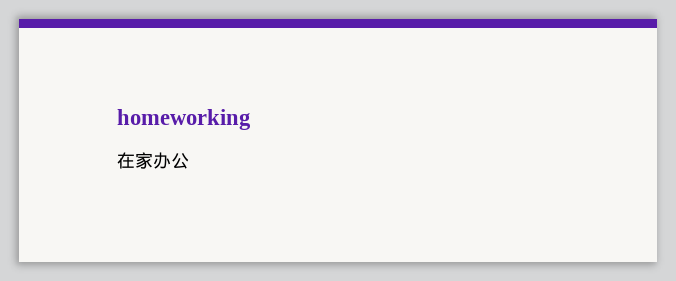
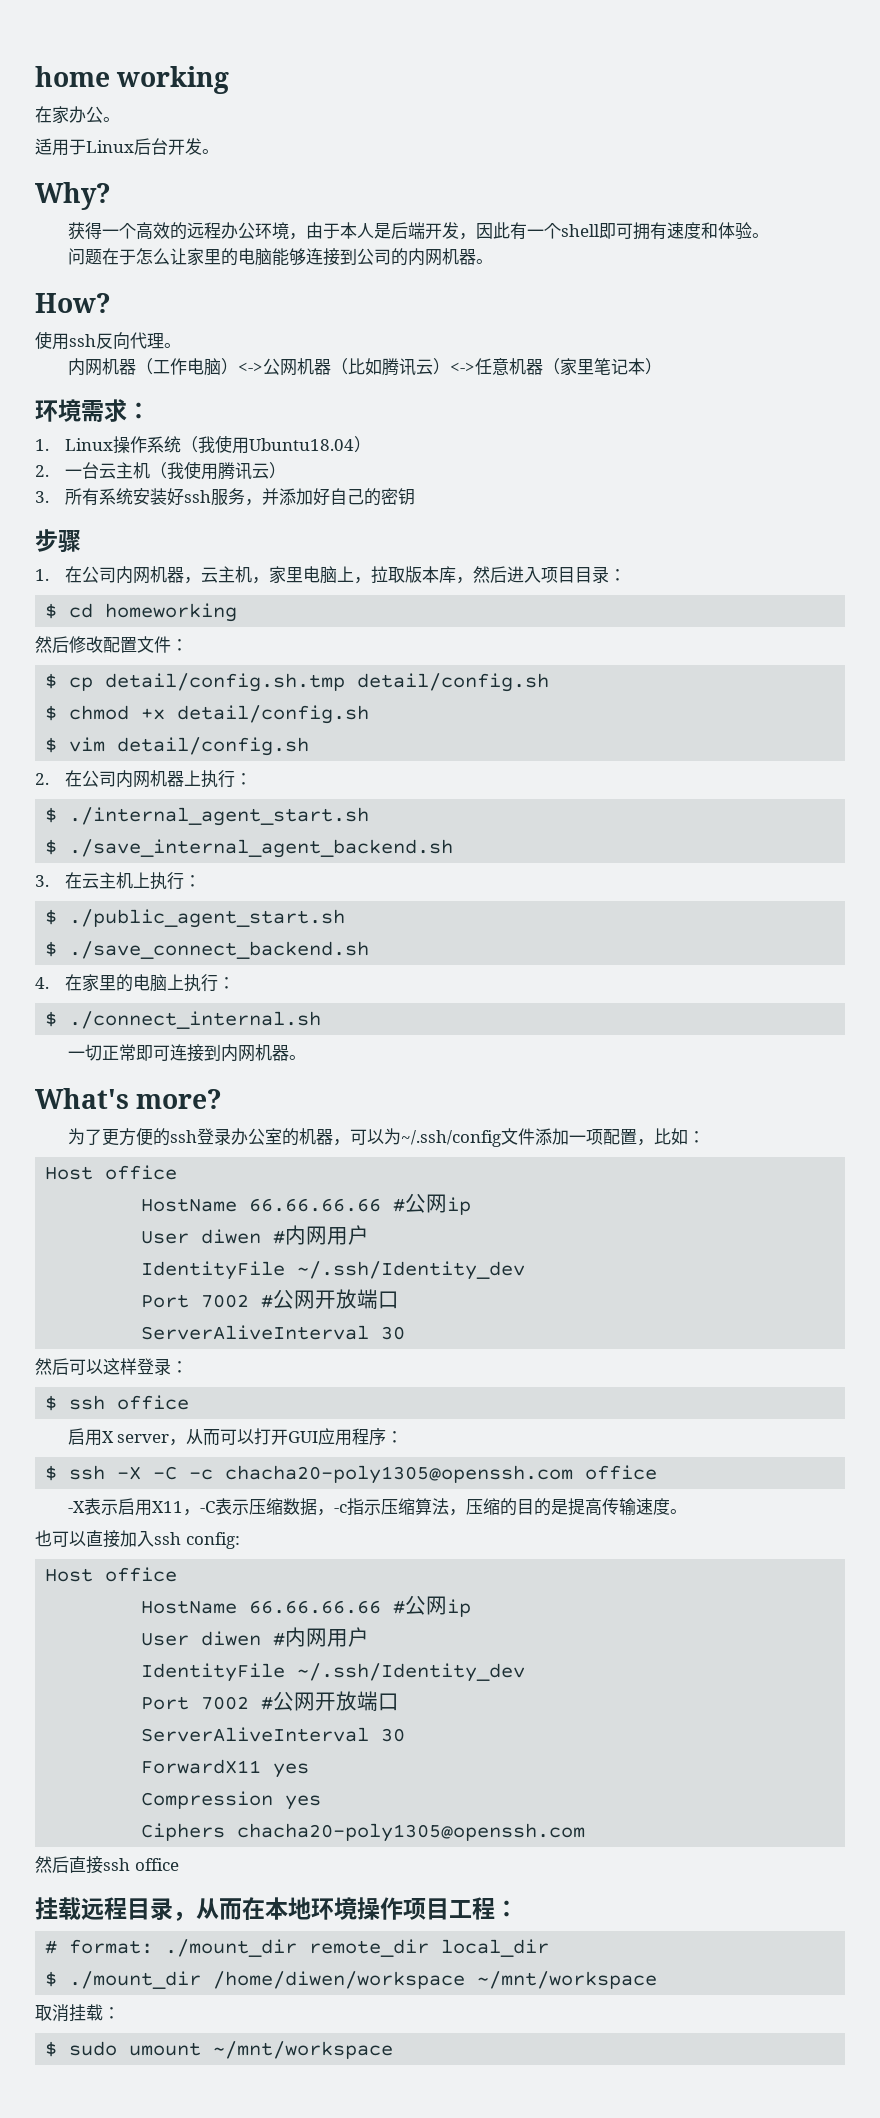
- homeworking
+ home working
- 在家办公
+ 在家办公。
+ 适用于Linux后台开发。
+ Why?
+ 获得一个高效的远程办公环境，由于本人是后端开发，因此有一个shell即可拥有速度和体验。
+ 问题在于怎么让家里的电脑能够连接到公司的内网机器。
+ How?
+ 使用ssh反向代理。
+ 内网机器（工作电脑）<->公网机器（比如腾讯云）<->任意机器（家里笔记本）
+ 环境需求：
+ 1. Linux操作系统（我使用Ubuntu18.04）
+ 2.一台云主机（我使用腾讯云）
+ 3.所有系统安装好ssh服务，并添加好自己的密钥
+ 步骤
+ 1.在公司内网机器，云主机，家里电脑上，拉取版本库，然后进入项目目录：
+ $ cd homeworking
+ 然后修改配置文件：
+ $ cp detail/config.sh.tmp detail/config.sh
+ $ chmod +x detail/config.sh
+ $ vim detail/config.sh
+ 2.在公司内网机器上执行：
+ $ ./internal_agent_start.sh
+ $ ./save_internal_agent_backend.sh
+ 3.在云主机上执行：
+ $ ./public_agent_start.sh
+ $ ./save_connect_backend.sh
+ 4.在家里的电脑上执行：
+ $ ./connect_internal.sh
+ 一切正常即可连接到内网机器。
+ What's more?
+ 为了更方便的ssh登录办公室的机器，可以为~/.ssh/config文件添加一项配置，比如：
+ Host office
+ HostName 66.66.66.66 #公网ip
+ User diwen #内网用户
+ IdentityFile ~/.ssh/Identity_dev
+ Port 7002 #公网开放端口
+ ServerAliveInterval 30
+ 然后可以这样登录：
+ $ ssh office
+ 启用X server，从而可以打开GUI应用程序：
+ $ ssh -X -C -c chacha20-poly1305@openssh.com office
+ -X表示启用X11，-C表示压缩数据，-c指示压缩算法，压缩的目的是提高传输速度。
+ 也可以直接加入ssh config:
+ Host office
+ HostName 66.66.66.66 #公网ip
+ User diwen #内网用户
+ IdentityFile ~/.ssh/Identity_dev
+ Port 7002 #公网开放端口
+ ServerAliveInterval 30
+ ForwardX11 yes
+ Compression yes
+ Ciphers chacha20-poly1305@openssh.com
+ 然后直接ssh office
+ 挂载远程目录，从而在本地环境操作项目工程：
+ # format: ./mount_dir remote_dir local_dir
+ $ ./mount_dir /home/diwen/workspace ~/mnt/workspace
+ 取消挂载：
+ $ sudo umount ~/mnt/workspace

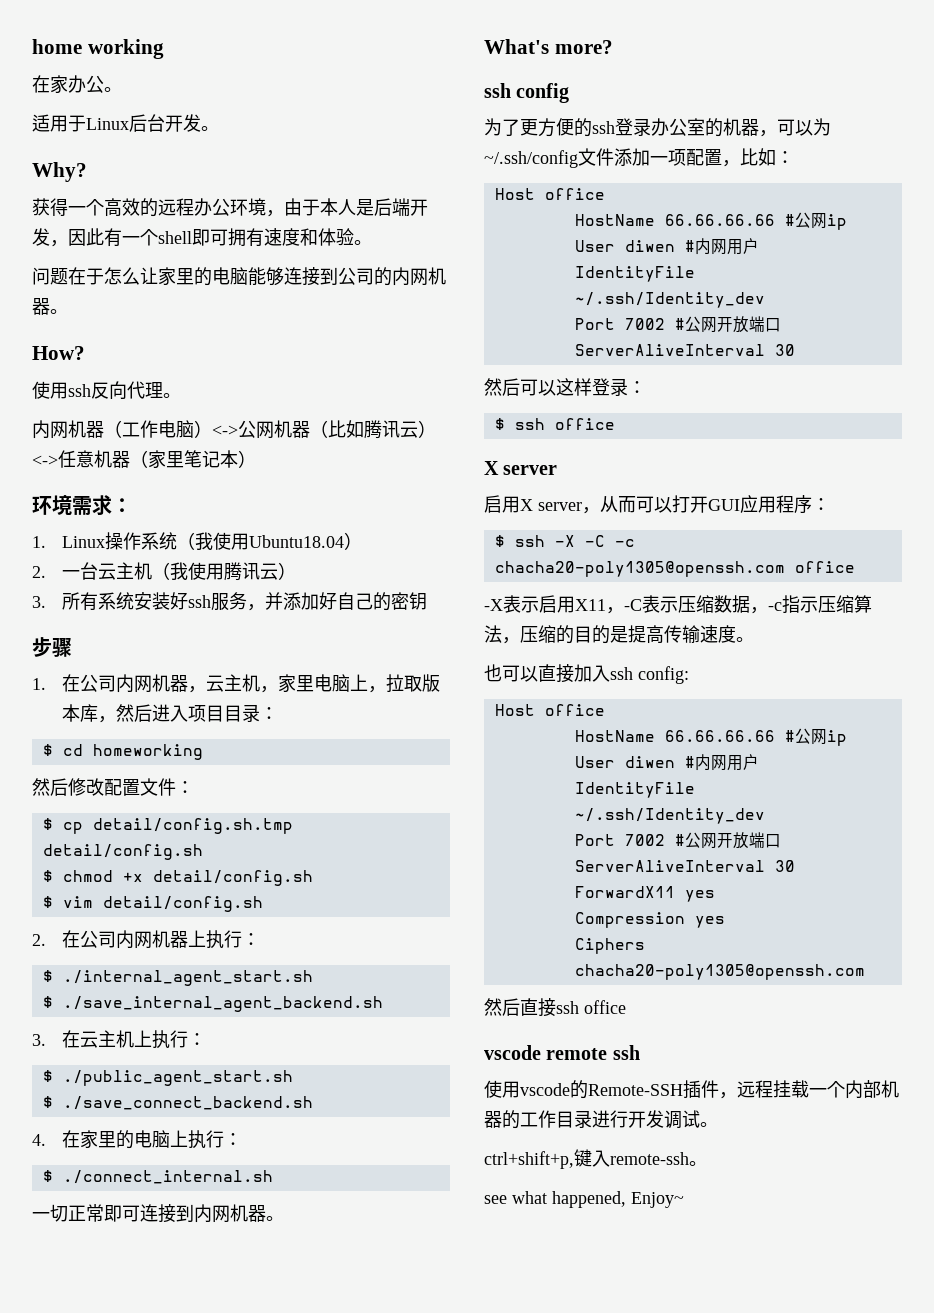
+ ssh config
  $ ssh office
+ X server
- 挂载远程目录，从而在本地环境操作项目工程：
- # format: ./mount_dir remote_dir local_dir
- $ ./mount_dir /home/diwen/workspace ~/mnt/workspace
- 取消挂载：
- $ sudo umount ~/mnt/workspace
+ vscode remote ssh
+ 使用vscode的Remote-SSH插件，远程挂载一个内部机器的工作目录进行开发调试。
+ ctrl+shift+p,键入remote-ssh。
+ see what happened, Enjoy~

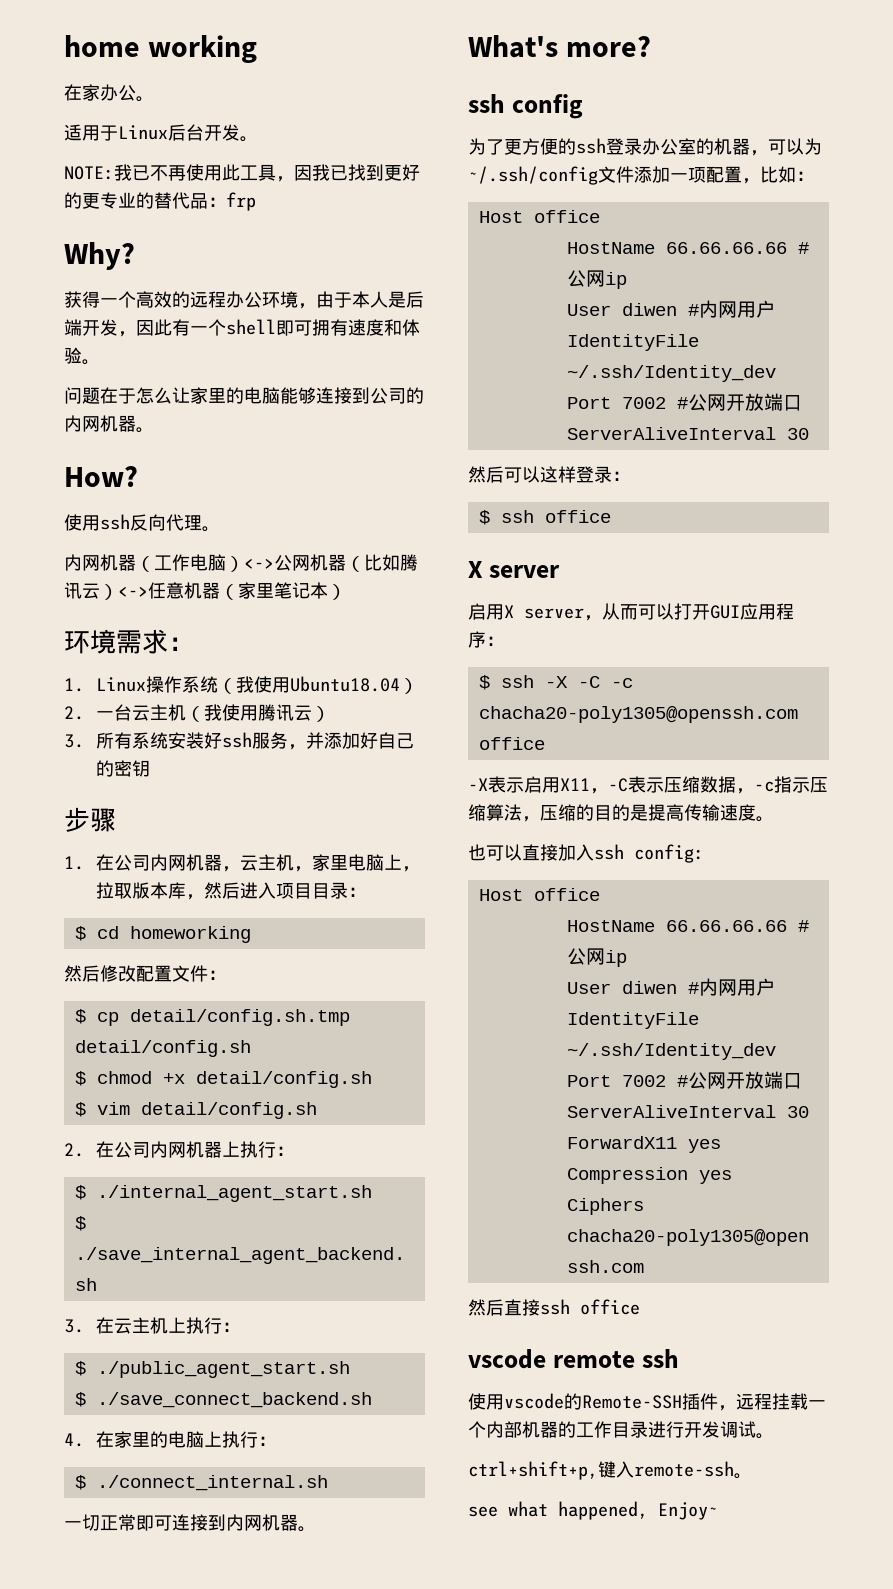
+ NOTE:我已不再使用此工具，因我已找到更好的更专业的替代品：frp

